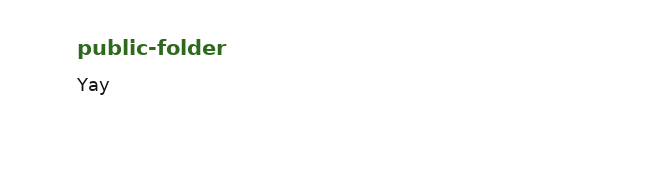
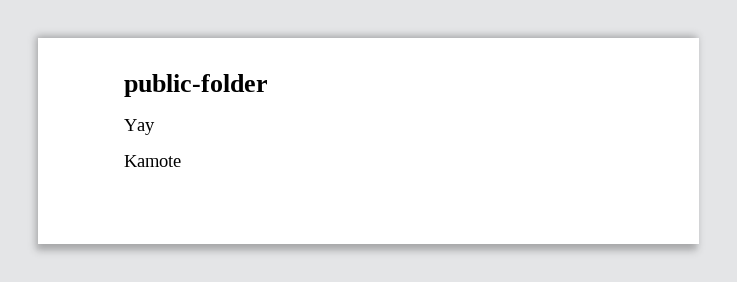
+ Kamote

